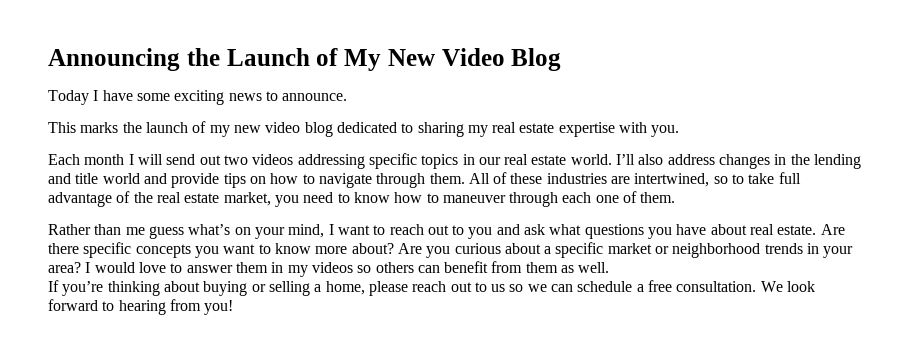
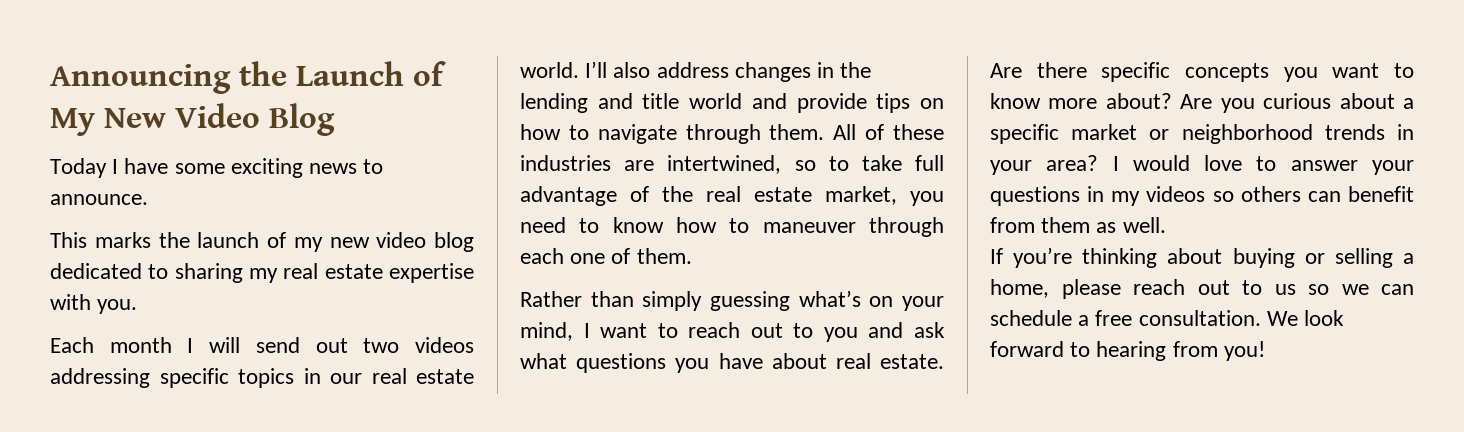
- Rather than me guess what’s on your mind, I want to reach out to you and ask what questions you have about real estate.
+ Rather than simply guessing what’s on your mind, I want to reach out to you and ask what questions you have about real estate.
- I would love to answer them in my videos so others can benefit from them as well.
+ I would love to answer your questions in my videos so others can benefit from them as well.

